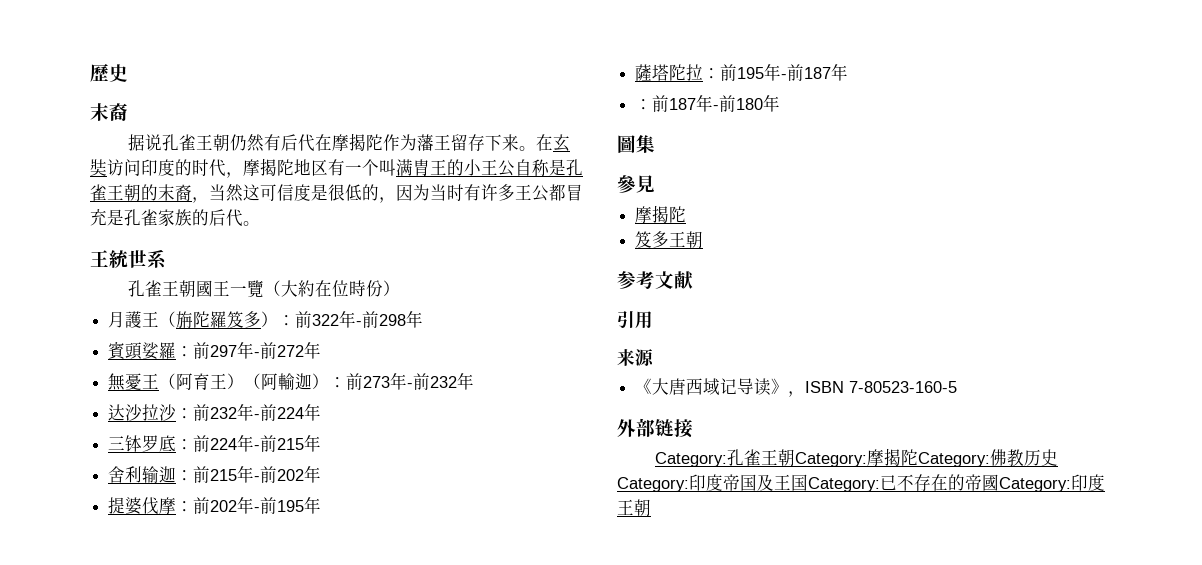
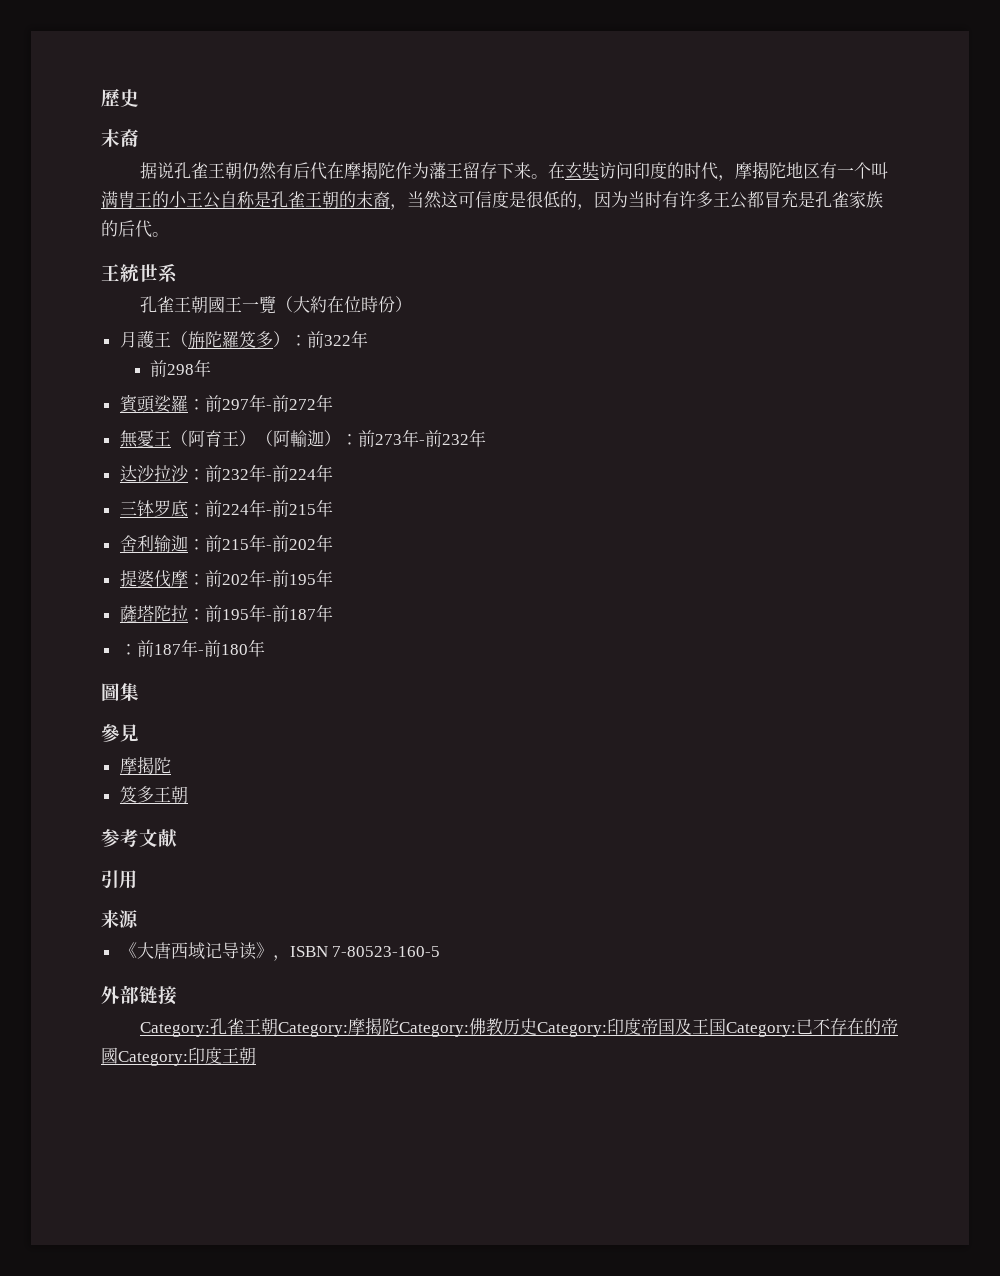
- 月護王（旃陀羅笈多）：前322年-前298年
+ 月護王（旃陀羅笈多）：前322年
+ 前298年

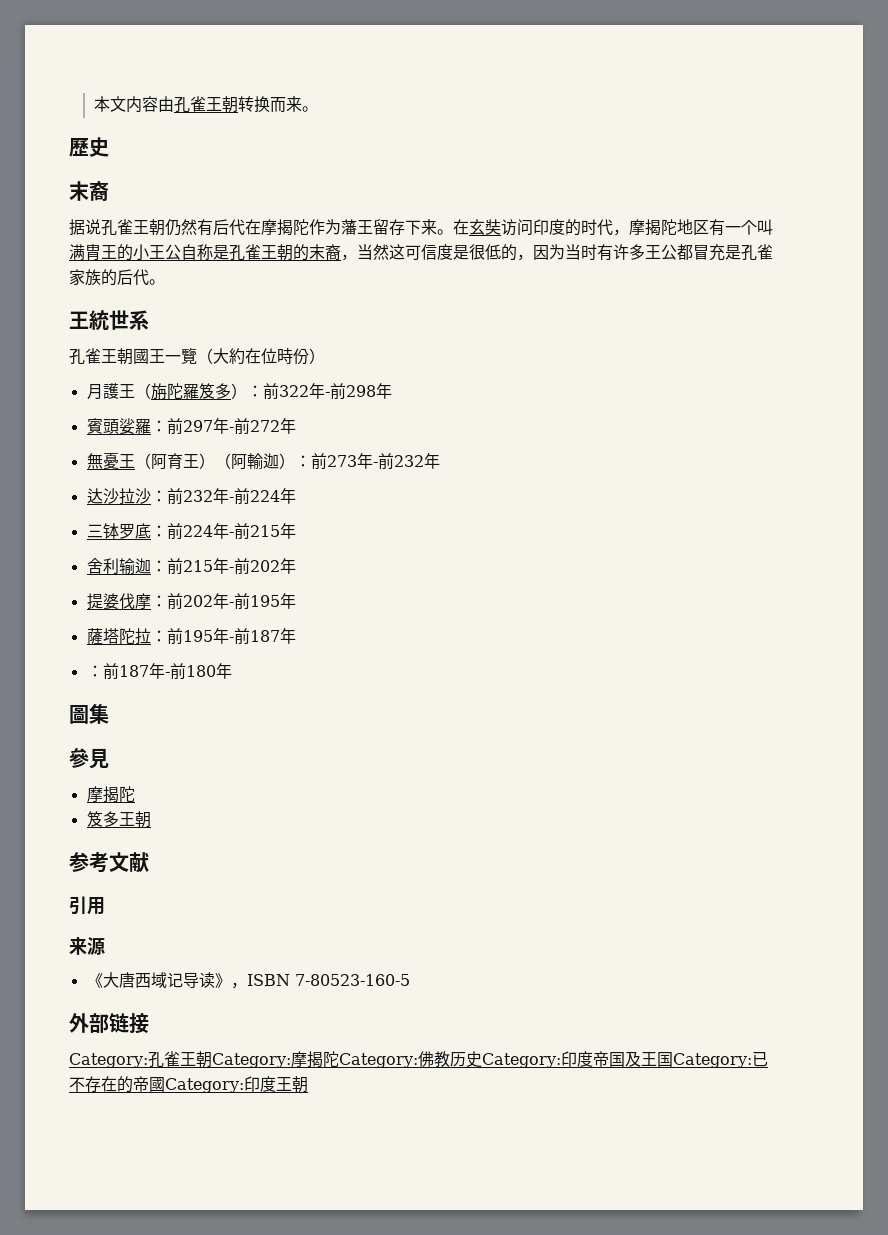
+ 本文内容由孔雀王朝转换而来。
- 月護王（旃陀羅笈多）：前322年
- 前298年
+ 月護王（旃陀羅笈多）：前322年-前298年

